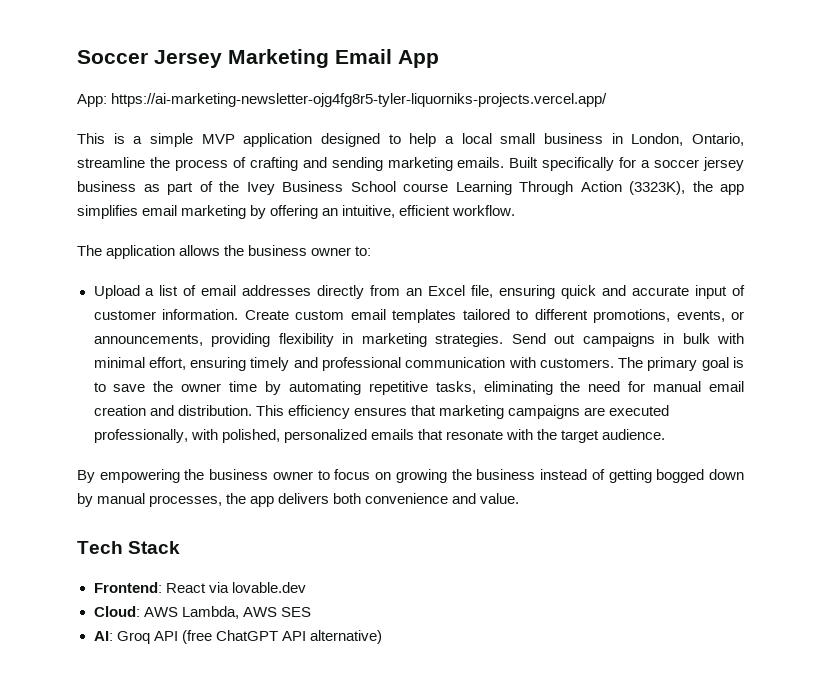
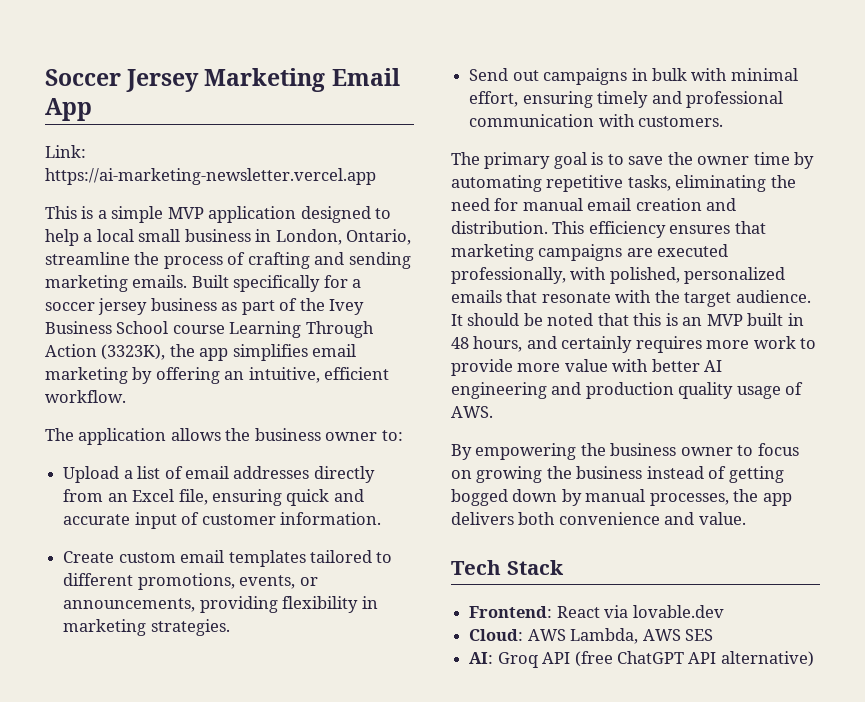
- App: https://ai-marketing-newsletter-ojg4fg8r5-tyler-liquorniks-projects.vercel.app/
+ Link: https://ai-marketing-newsletter.vercel.app
- Upload a list of email addresses directly from an Excel file, ensuring quick and accurate input of customer information. Create custom email templates tailored to different promotions, events, or announcements, providing flexibility in marketing strategies. Send out campaigns in bulk with minimal effort, ensuring timely and professional communication with customers. The primary goal is to save the owner time by automating repetitive tasks, eliminating the need for manual email creation and distribution.
+ Upload a list of email addresses directly from an Excel file, ensuring quick and accurate input of customer information.
+ Create custom email templates tailored to different promotions, events, or announcements, providing flexibility in marketing strategies.
+ Send out campaigns in bulk with minimal effort, ensuring timely and professional communication with customers.
+ The primary goal is to save the owner time by automating repetitive tasks, eliminating the need for manual email creation and distribution.
+ It should be noted that this is an MVP built in 48 hours, and certainly requires more work to provide more value with better AI engineering and production quality usage of AWS.

